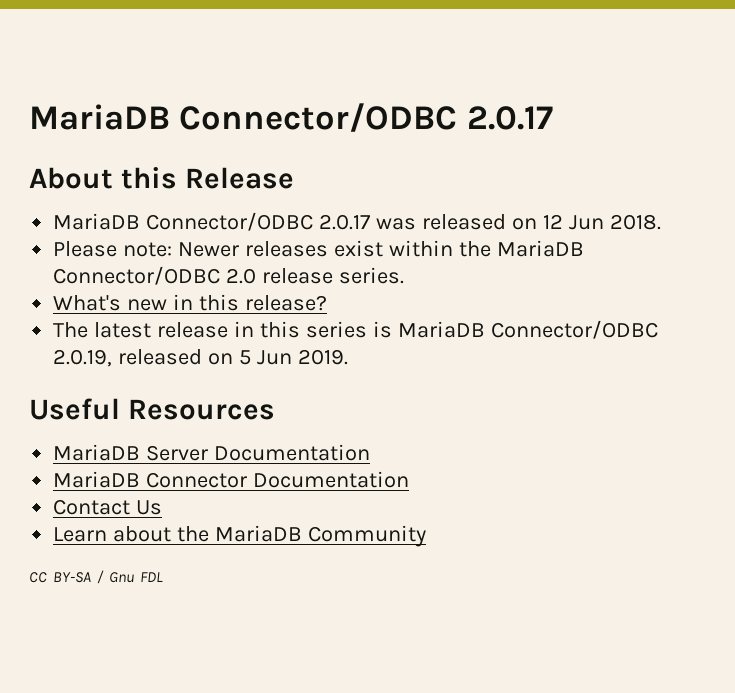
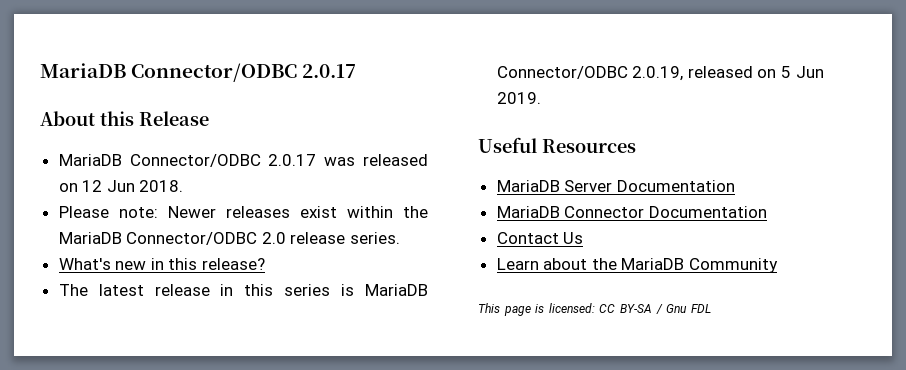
- CC BY-SA / Gnu FDL
+ This page is licensed: CC BY-SA / Gnu FDL

